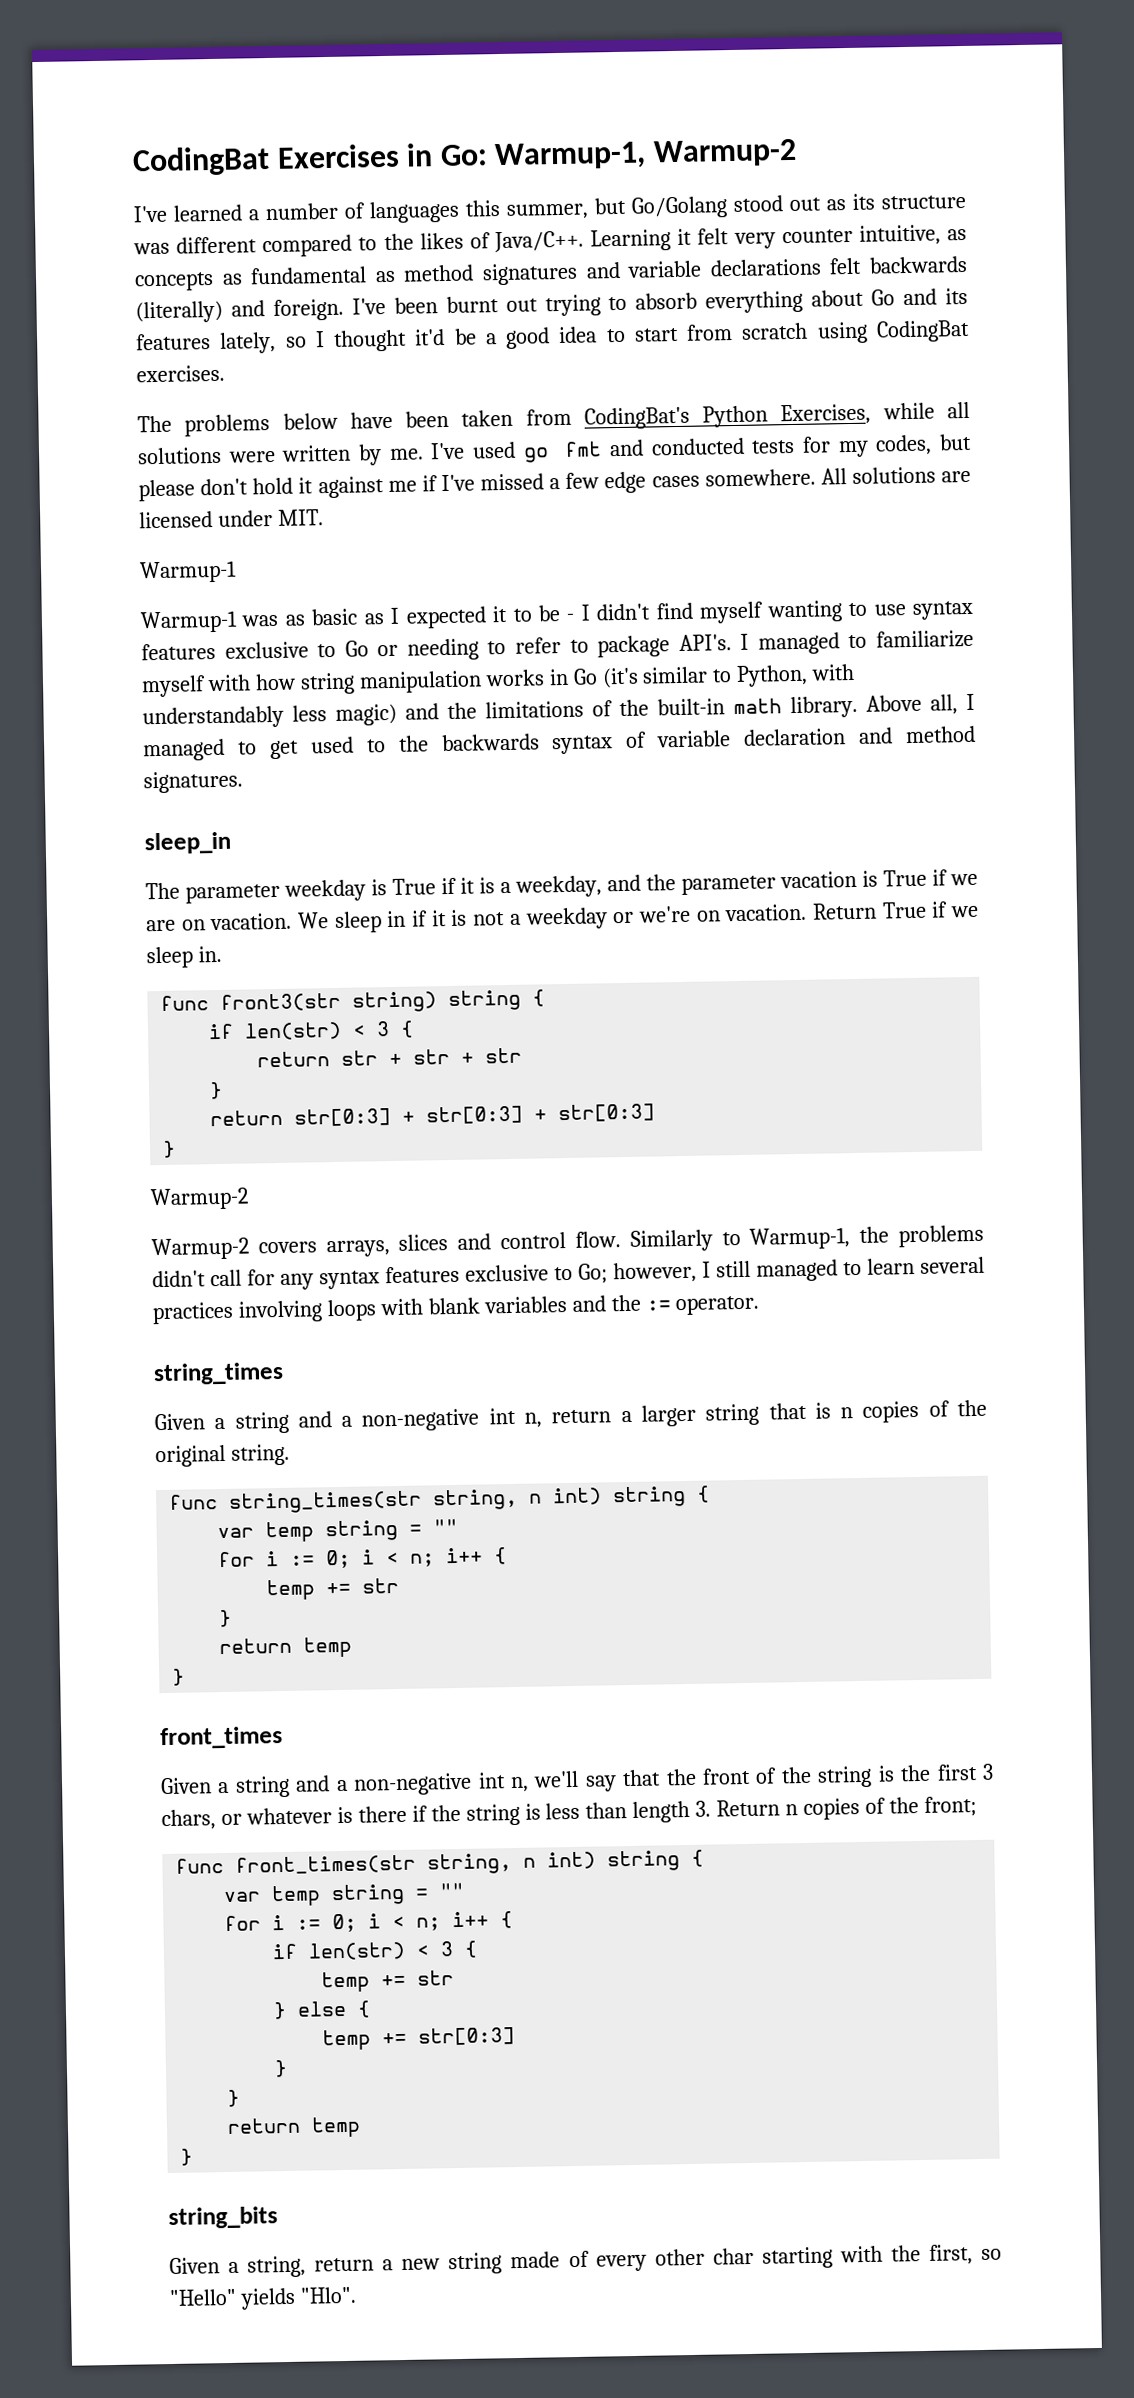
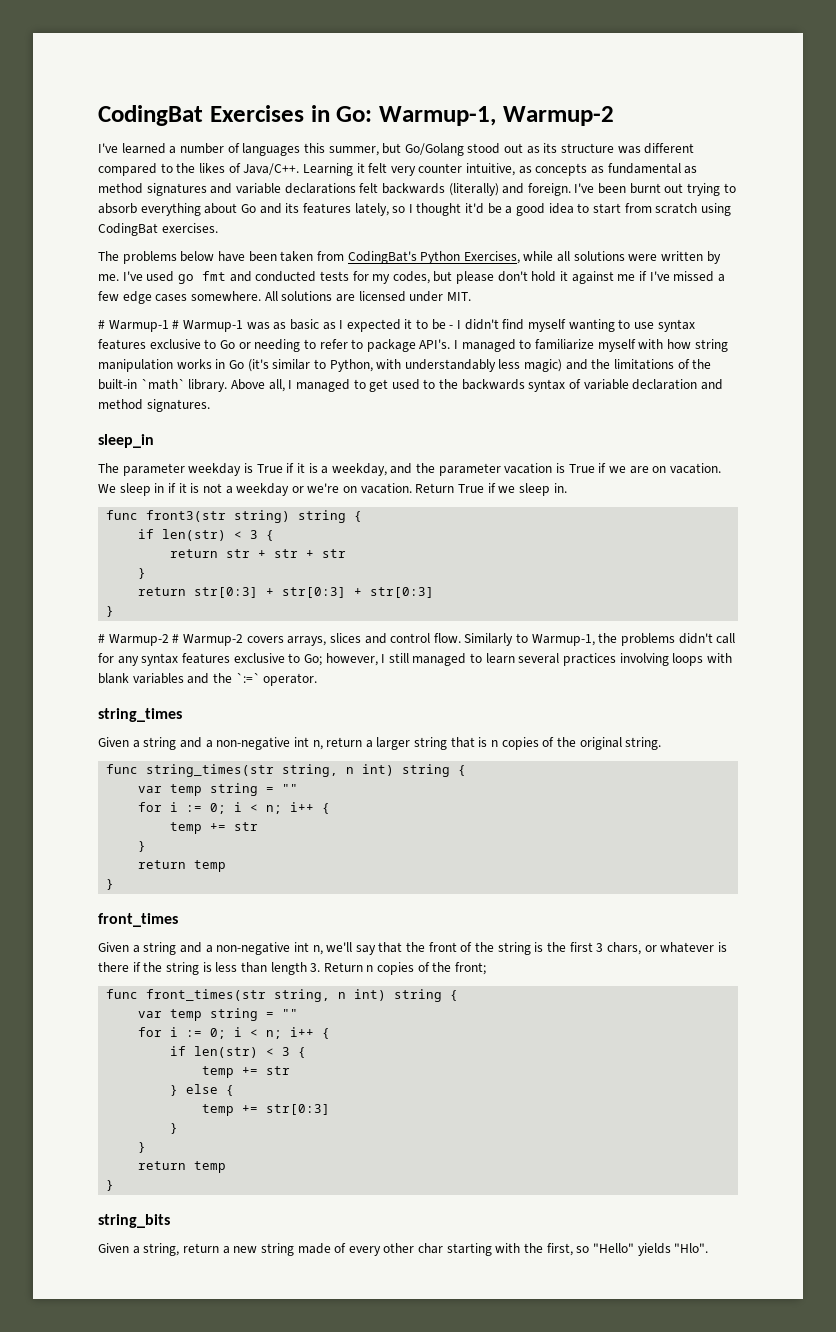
  All solutions are licensed under MIT.
- Warmup-1
- Warmup-1 was as basic as I expected it to be - I didn't find myself wanting to use syntax features exclusive to Go or needing to refer to package API's.
+ # Warmup-1 # Warmup-1 was as basic as I expected it to be - I didn't find myself wanting to use syntax features exclusive to Go or needing to refer to package API's.
- I managed to familiarize myself with how string manipulation works in Go (it's similar to Python, with understandably less magic) and the limitations of the built-in math library.
+ I managed to familiarize myself with how string manipulation works in Go (it's similar to Python, with understandably less magic) and the limitations of the built-in `math` library.
  return str[0:3] + str[0:3] + str[0:3]
  }
- Warmup-2
- Warmup-2 covers arrays, slices and control flow.
+ # Warmup-2 # Warmup-2 covers arrays, slices and control flow.
- Similarly to Warmup-1, the problems didn't call for any syntax features exclusive to Go; however, I still managed to learn several practices involving loops with blank variables and the := operator.
+ Similarly to Warmup-1, the problems didn't call for any syntax features exclusive to Go; however, I still managed to learn several practices involving loops with blank variables and the `:=` operator.

